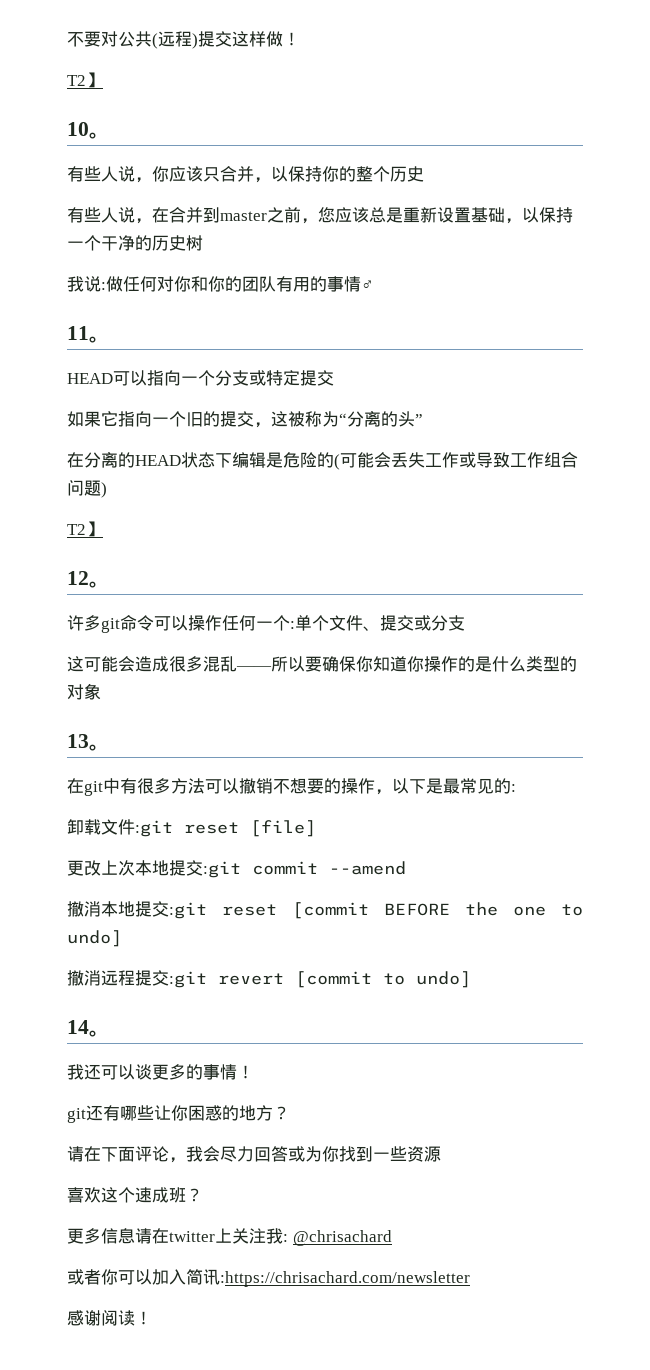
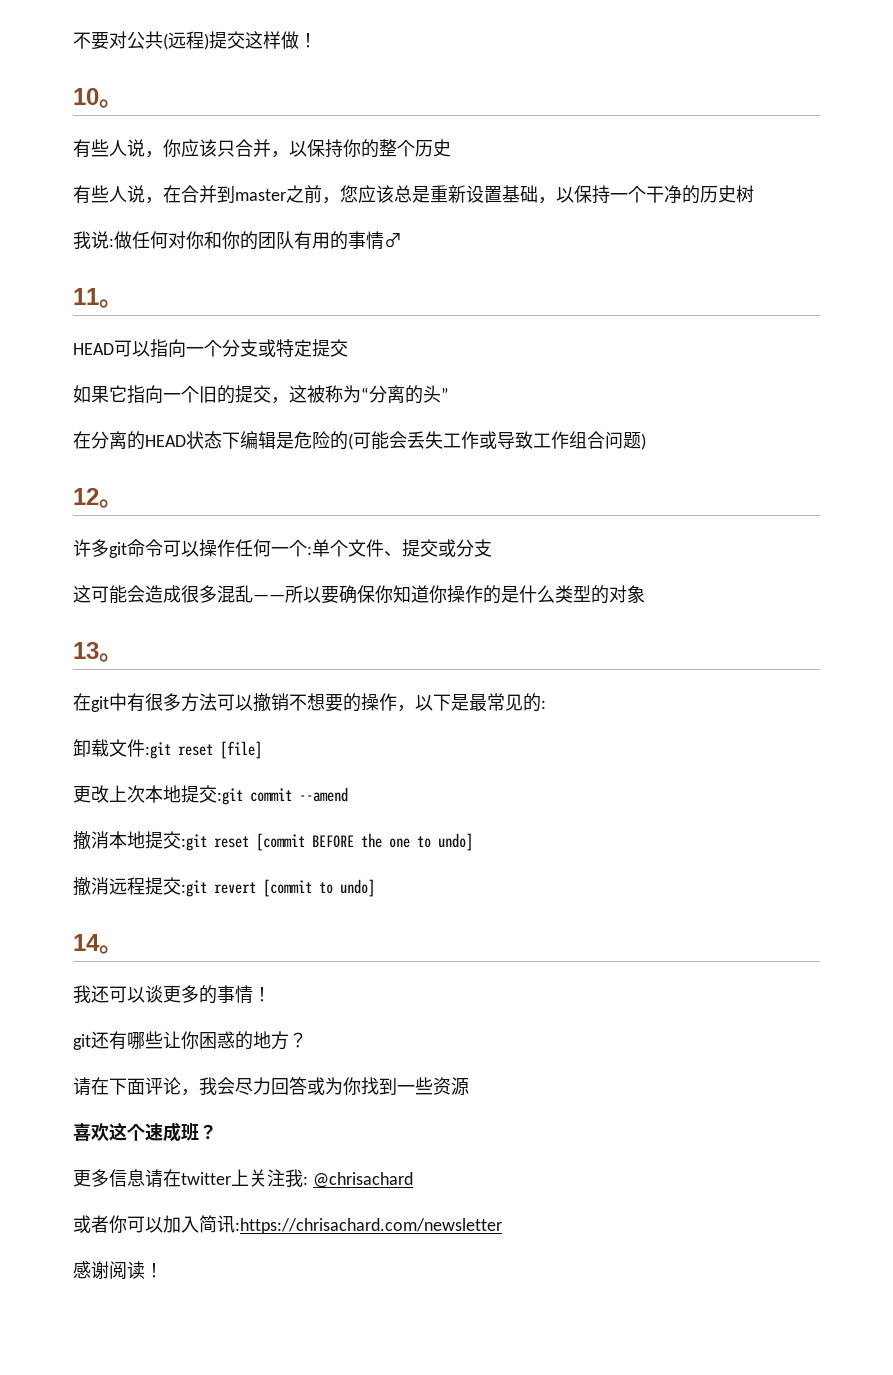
  不要对公共(远程)提交这样做！
- T2】
  在分离的HEAD状态下编辑是危险的(可能会丢失工作或导致工作组合问题)
- T2】

